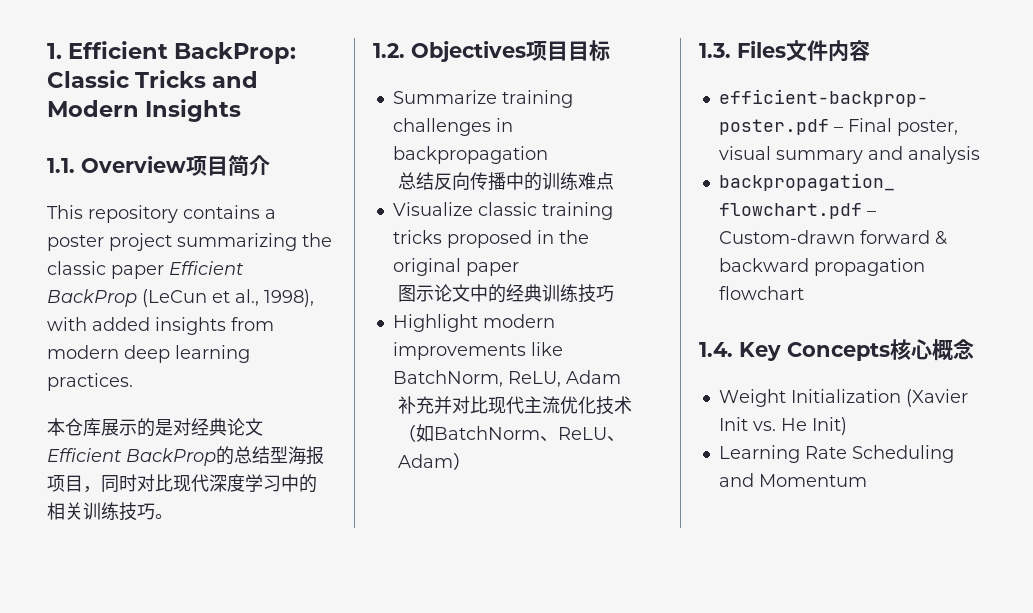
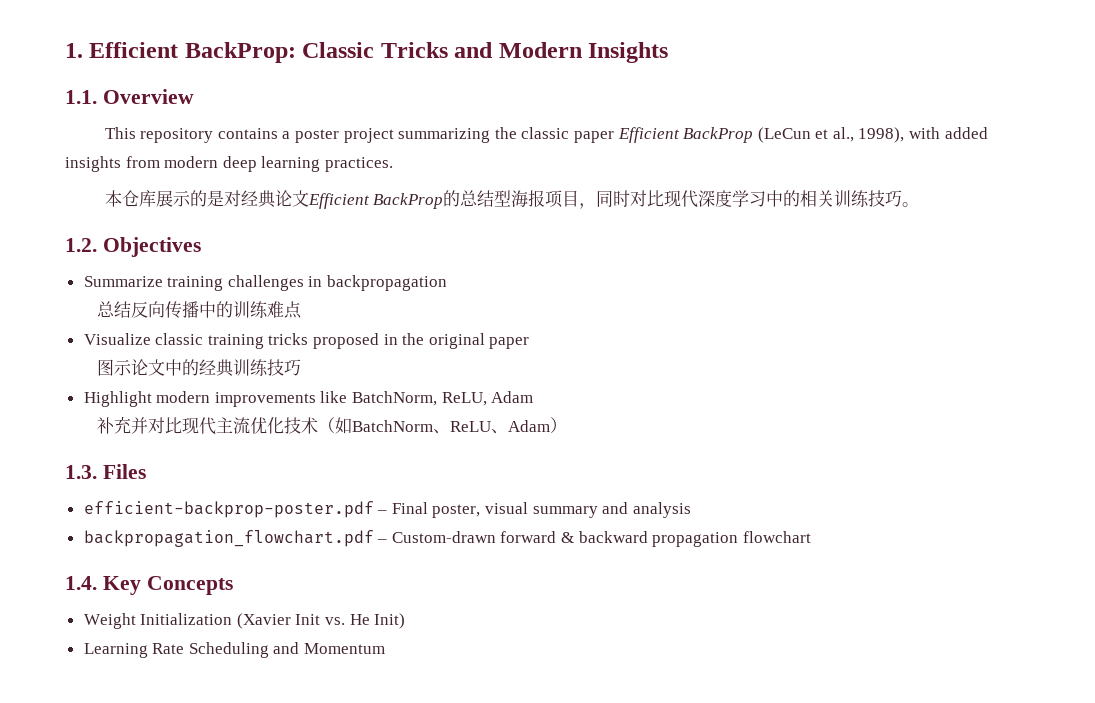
- 1.1. Overview项目简介
+ 1.1. Overview
- 1.2. Objectives项目目标
+ 1.2. Objectives
- 1.3. Files文件内容
+ 1.3. Files
- 1.4. Key Concepts核心概念
+ 1.4. Key Concepts

